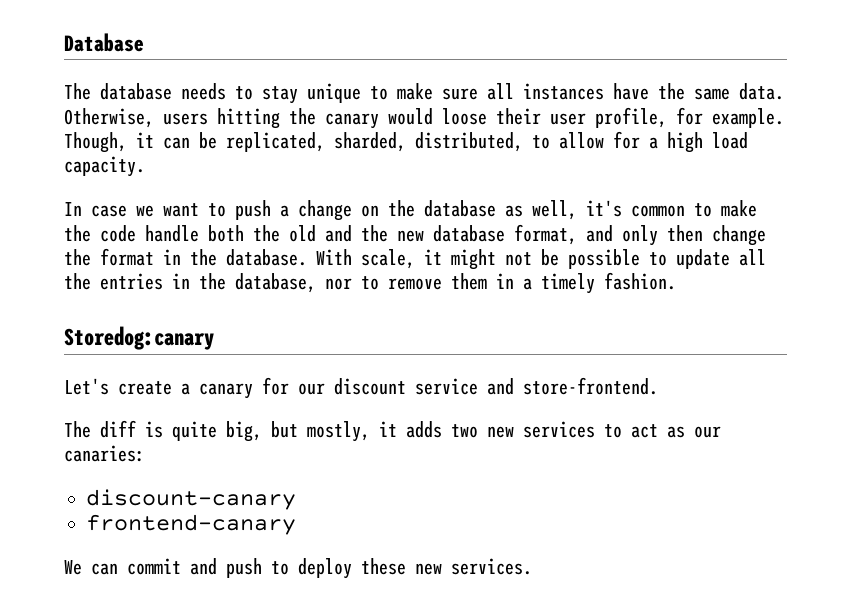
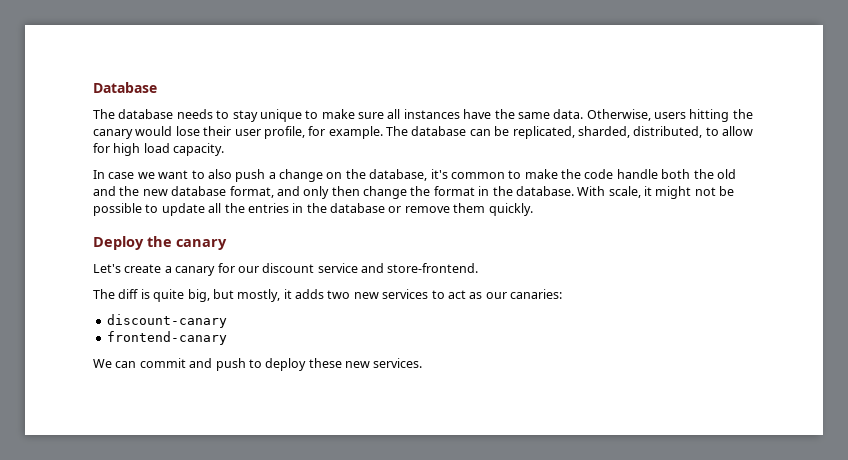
- Otherwise, users hitting the canary would loose their user profile, for example.
+ Otherwise, users hitting the canary would lose their user profile, for example.
- Though, it can be replicated, sharded, distributed, to allow for a high load capacity.
+ The database can be replicated, sharded, distributed, to allow for high load capacity.
- In case we want to push a change on the database as well, it's common to make the code handle both the old and the new database format, and only then change the format in the database.
+ In case we want to also push a change on the database, it's common to make the code handle both the old and the new database format, and only then change the format in the database.
- With scale, it might not be possible to update all the entries in the database, nor to remove them in a timely fashion.
- Storedog:canary
+ With scale, it might not be possible to update all the entries in the database or remove them quickly.
+ Deploy the canary

